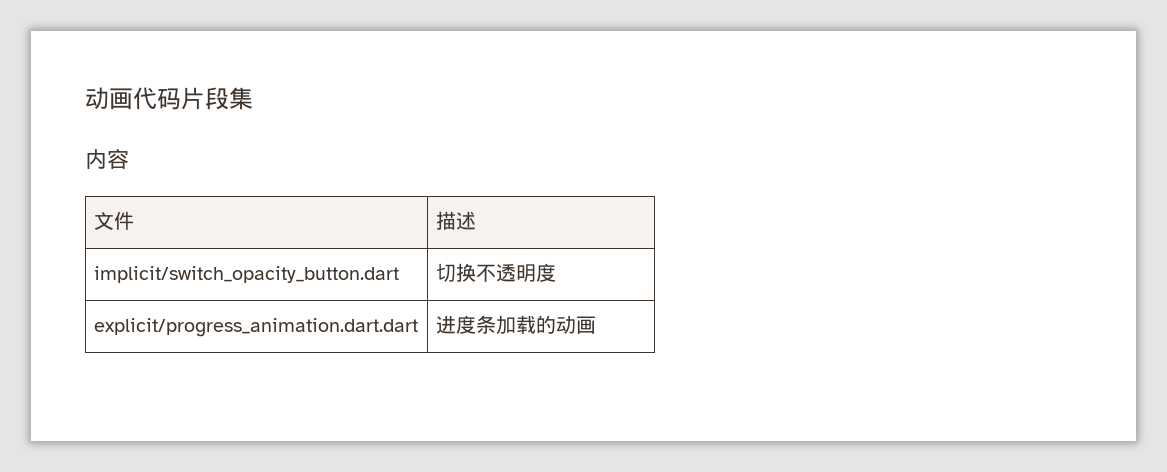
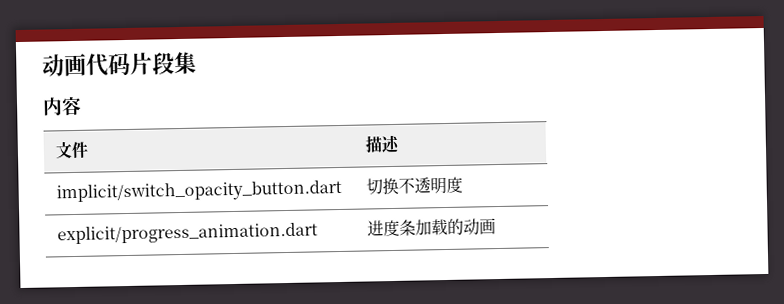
- explicit/progress_animation.dart.dart | 进度条加载的动画
+ explicit/progress_animation.dart | 进度条加载的动画

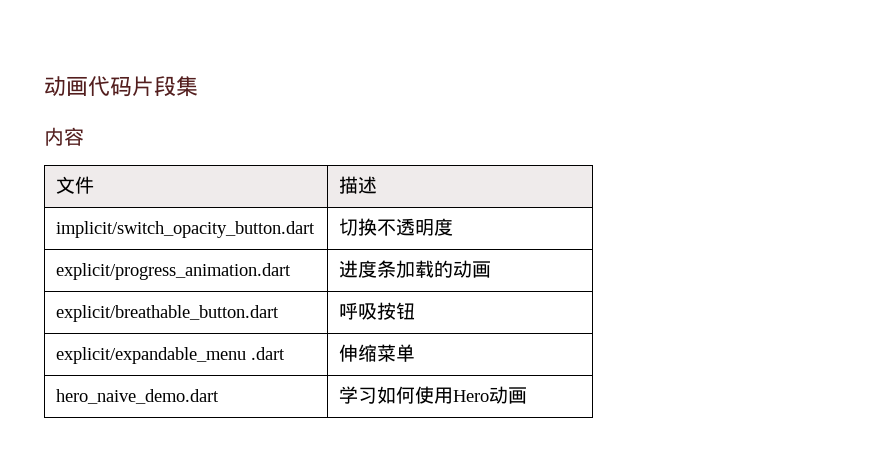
+ explicit/breathable_button.dart | 呼吸按钮
+ explicit/expandable_menu .dart | 伸缩菜单
+ hero_naive_demo.dart | 学习如何使用Hero动画

